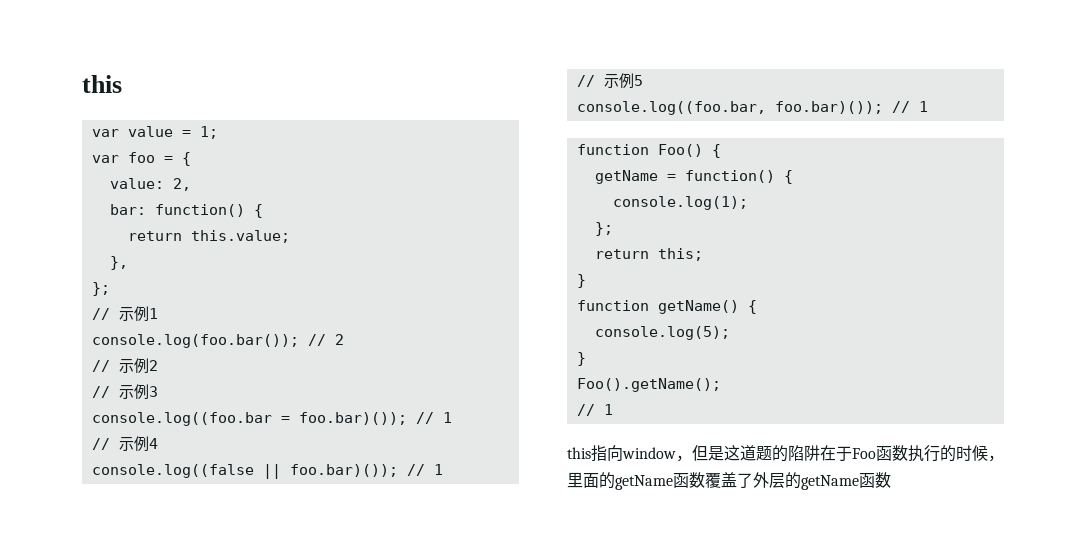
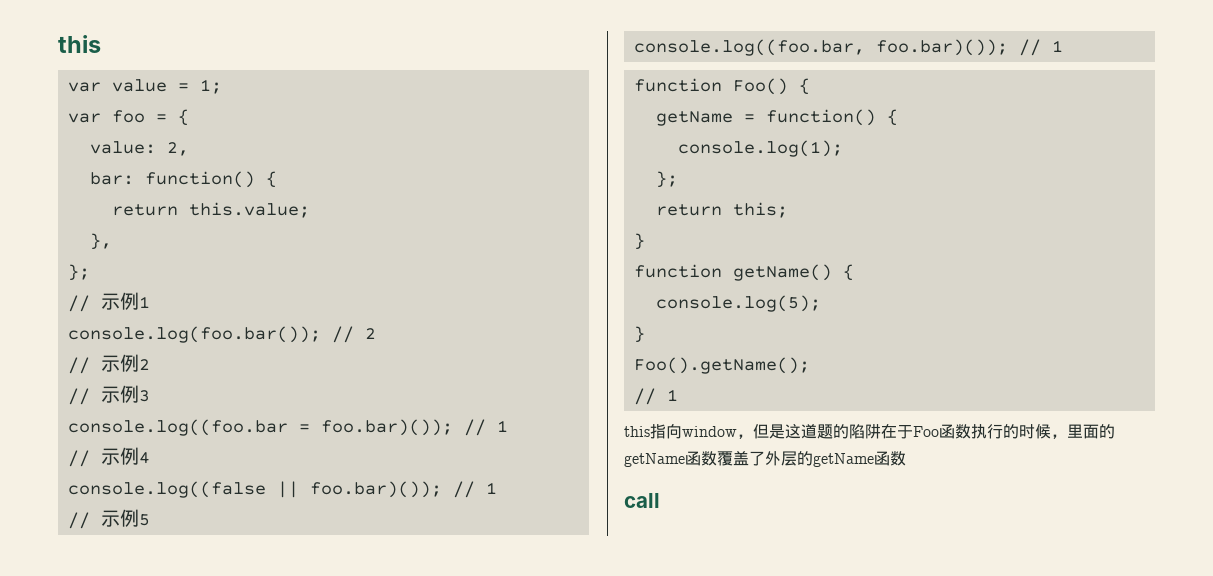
+ call

